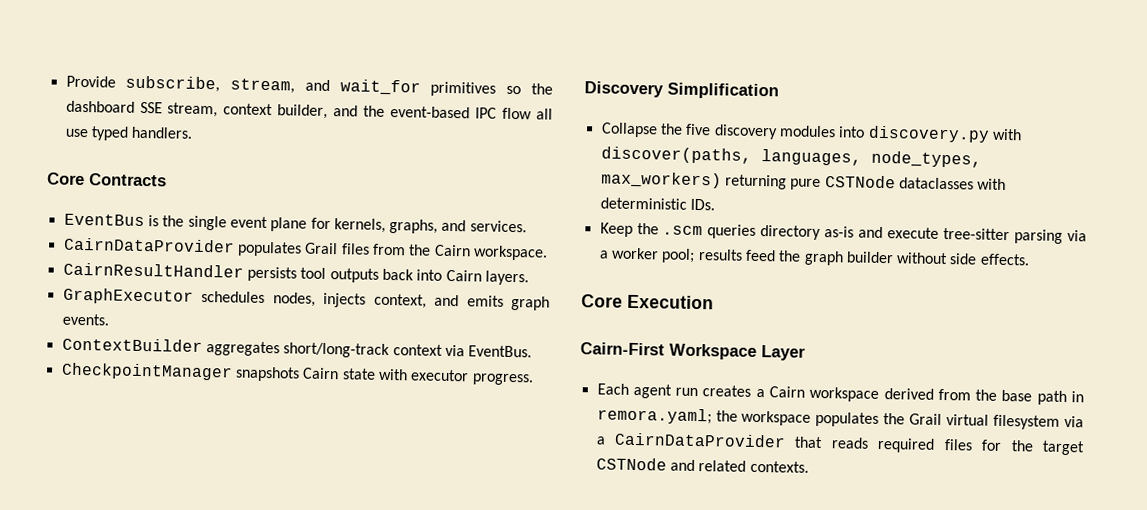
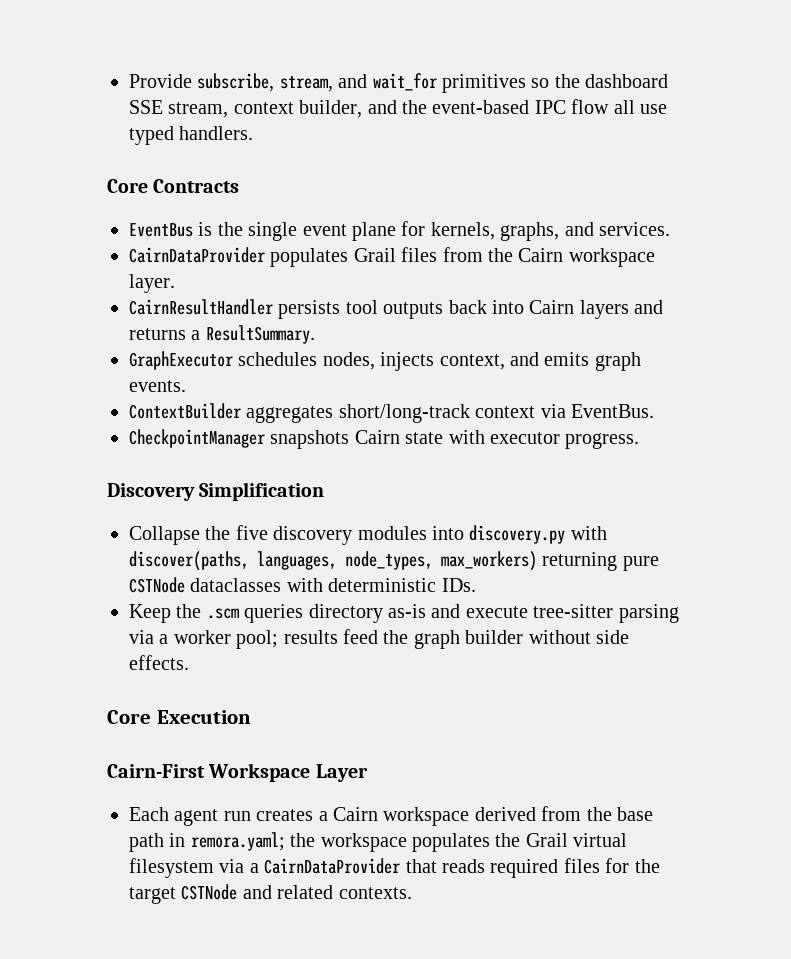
- CairnDataProvider populates Grail files from the Cairn workspace.
+ CairnDataProvider populates Grail files from the Cairn workspace layer.
- CairnResultHandler persists tool outputs back into Cairn layers.
+ CairnResultHandler persists tool outputs back into Cairn layers and returns a ResultSummary.

